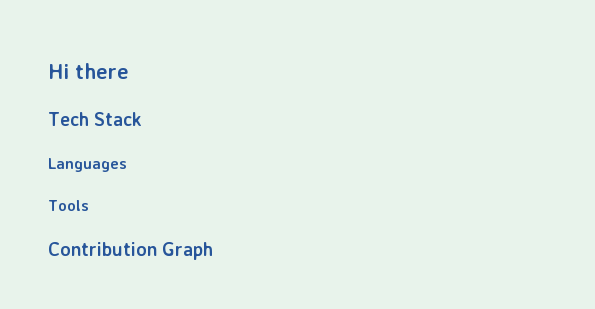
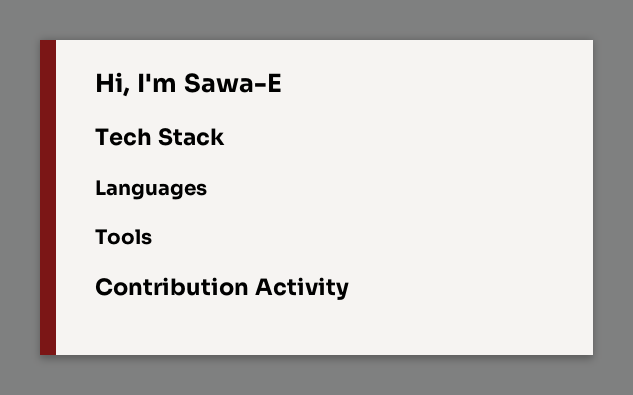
- Hi there
+ Hi, I'm Sawa-E
- Contribution Graph
+ Contribution Activity

